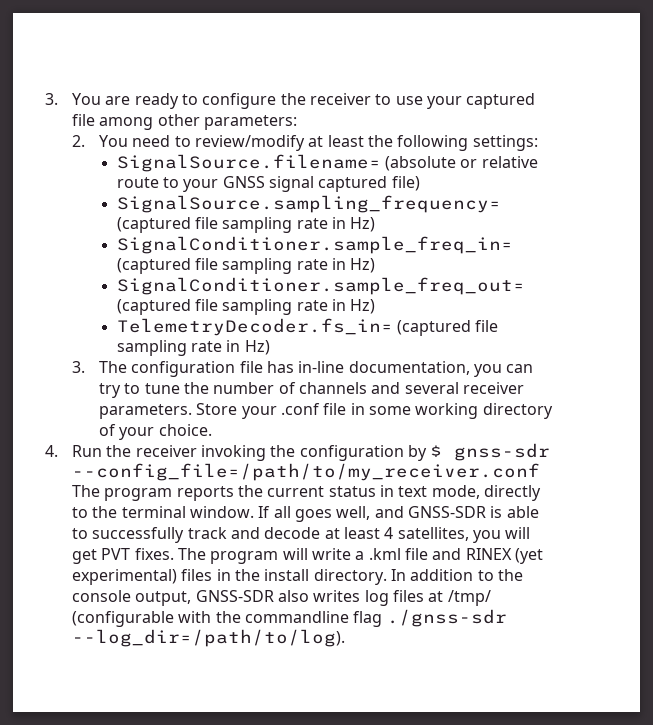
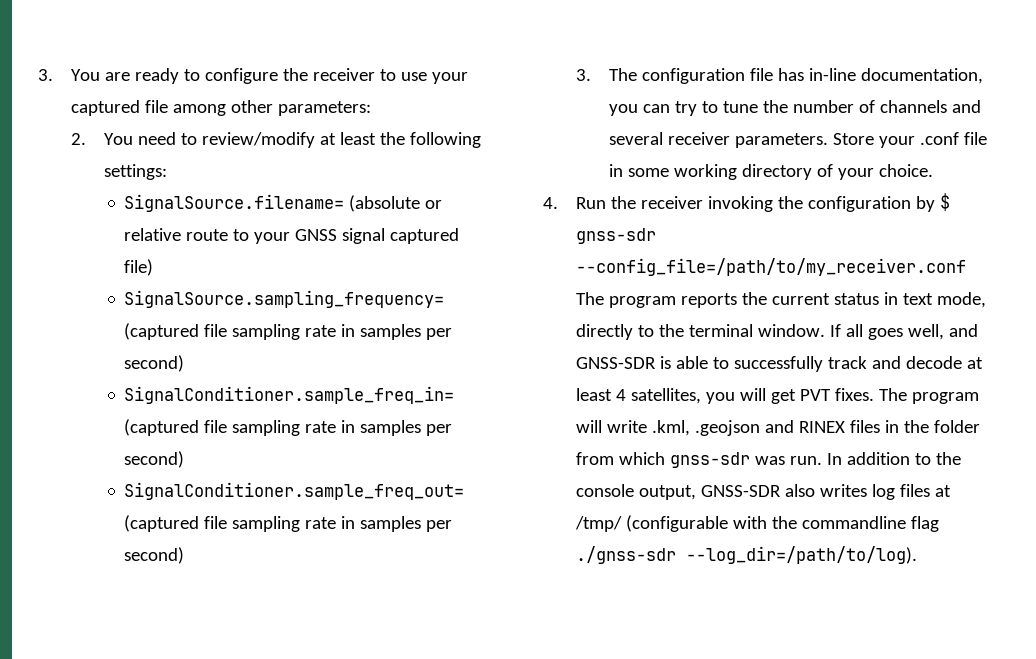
- SignalSource.sampling_frequency= (captured file sampling rate in Hz)
+ SignalSource.sampling_frequency= (captured file sampling rate in samples per second)
- SignalConditioner.sample_freq_in= (captured file sampling rate in Hz)
+ SignalConditioner.sample_freq_in= (captured file sampling rate in samples per second)
- SignalConditioner.sample_freq_out= (captured file sampling rate in Hz)
- TelemetryDecoder.fs_in= (captured file sampling rate in Hz)
+ SignalConditioner.sample_freq_out= (captured file sampling rate in samples per second)
- The program will write a .kml file and RINEX (yet experimental) files in the install directory.
+ The program will write .kml, .geojson and RINEX files in the folder from which gnss-sdr was run.

